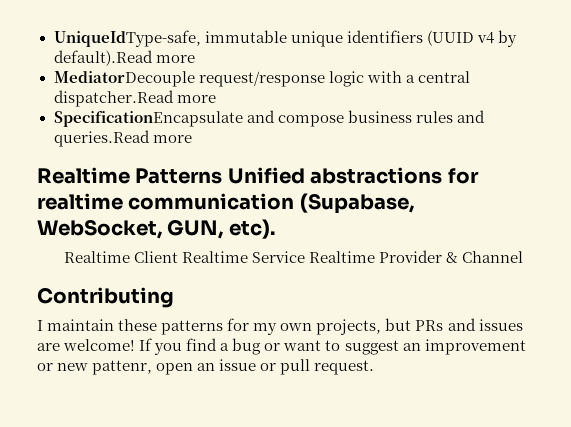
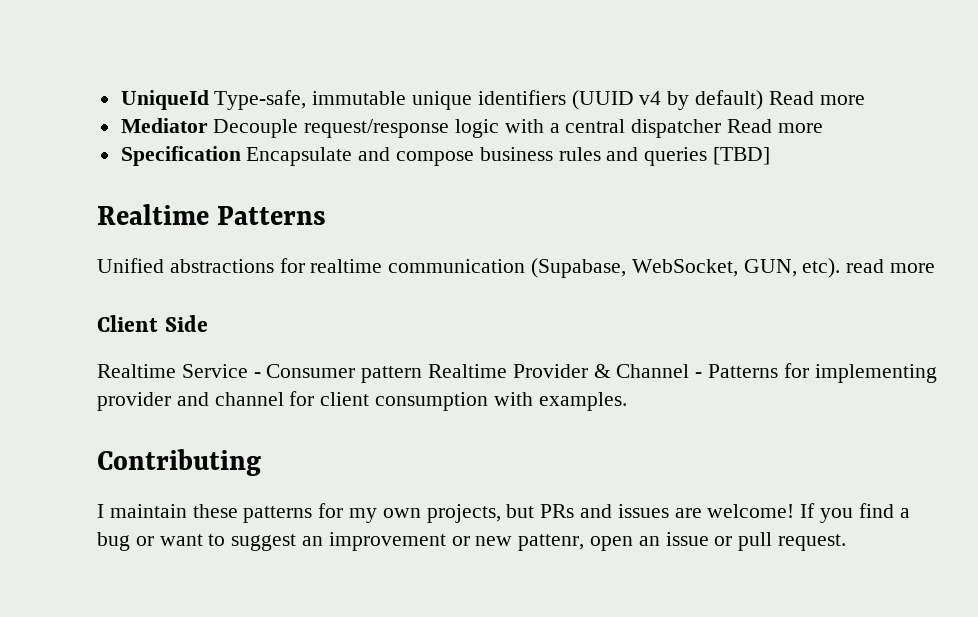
- UniqueIdType-safe, immutable unique identifiers (UUID v4 by default).Read more
- MediatorDecouple request/response logic with a central dispatcher.Read more
- SpecificationEncapsulate and compose business rules and queries.Read more
+ UniqueId Type-safe, immutable unique identifiers (UUID v4 by default) Read more
+ Mediator Decouple request/response logic with a central dispatcher Read more
+ Specification Encapsulate and compose business rules and queries [TBD]
- Realtime Patterns Unified abstractions for realtime communication (Supabase, WebSocket, GUN, etc).
- Realtime Client Realtime Service Realtime Provider & Channel
+ Realtime Patterns
+ Unified abstractions for realtime communication (Supabase, WebSocket, GUN, etc). read more
+ Client Side
+ Realtime Service - Consumer pattern Realtime Provider & Channel - Patterns for implementing provider and channel for client consumption with examples.

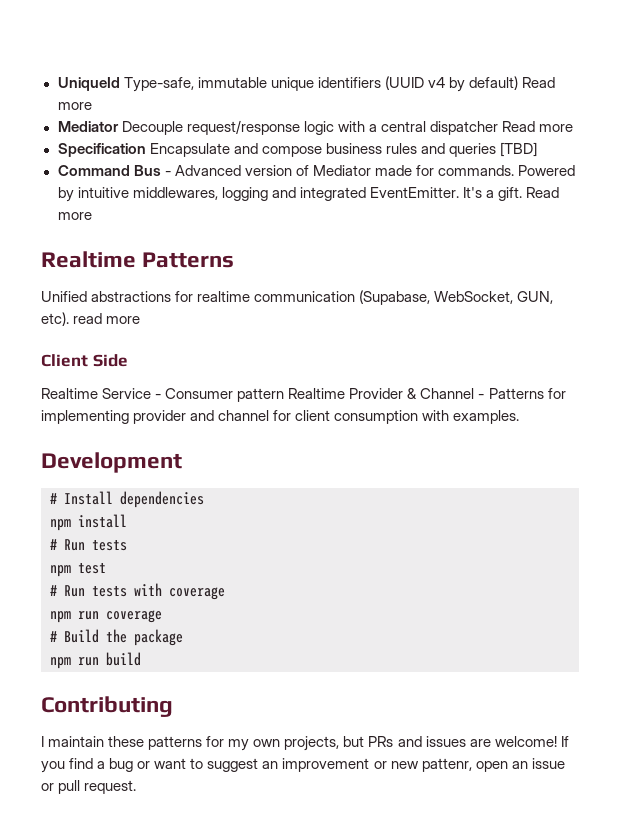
+ Command Bus - Advanced version of Mediator made for commands. Powered by intuitive middlewares, logging and integrated EventEmitter. It's a gift. Read more
+ Development
+ # Install dependencies
+ npm install
+ # Run tests
+ npm test
+ # Run tests with coverage
+ npm run coverage
+ # Build the package
+ npm run build

